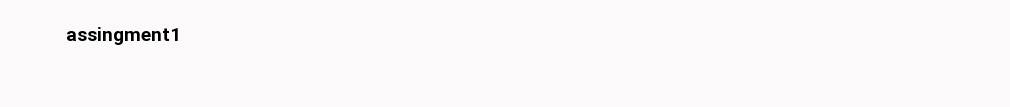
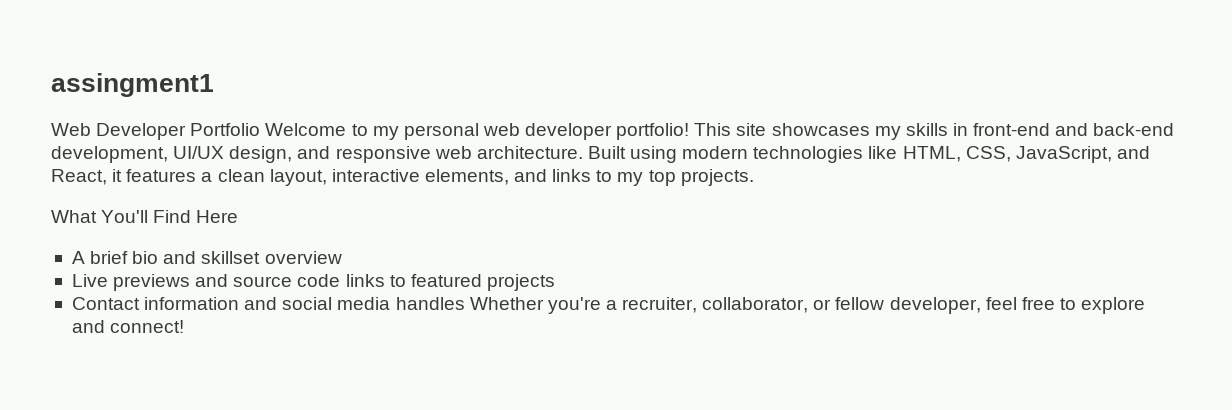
+ Web Developer Portfolio Welcome to my personal web developer portfolio! This site showcases my skills in front-end and back-end development, UI/UX design, and responsive web architecture. Built using modern technologies like HTML, CSS, JavaScript, and React, it features a clean layout, interactive elements, and links to my top projects.
+ What You'll Find Here
+ A brief bio and skillset overview
+ Live previews and source code links to featured projects
+ Contact information and social media handles Whether you're a recruiter, collaborator, or fellow developer, feel free to explore and connect!

